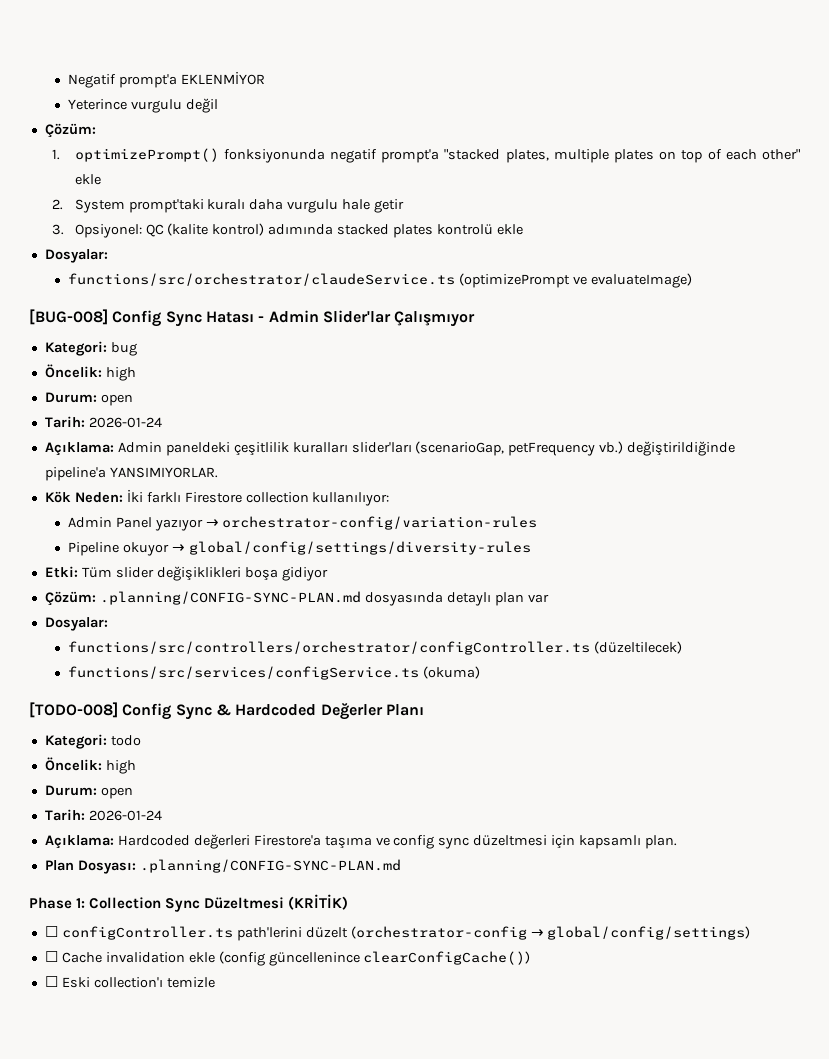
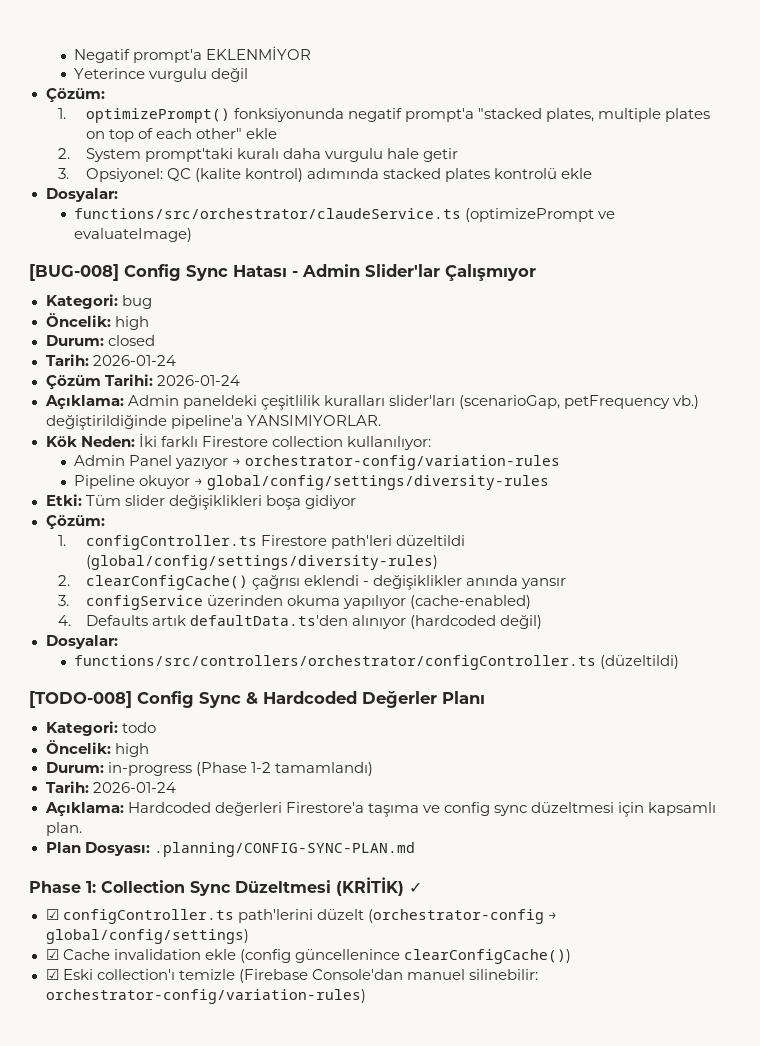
  Kategori: bug
  Öncelik: high
- Durum: open
+ Durum: closed
  Tarih: 2026-01-24
+ Çözüm Tarihi: 2026-01-24
  Etki: Tüm slider değişiklikleri boşa gidiyor
- Çözüm: .planning/CONFIG-SYNC-PLAN.md dosyasında detaylı plan var
+ Çözüm:
+ 1. configController.ts Firestore path'leri düzeltildi (global/config/settings/diversity-rules)
+ 2. clearConfigCache() çağrısı eklendi - değişiklikler anında yansır
+ 3. configService üzerinden okuma yapılıyor (cache-enabled)
+ 4. Defaults artık defaultData.ts'den alınıyor (hardcoded değil)
- functions/src/controllers/orchestrator/configController.ts (düzeltilecek)
- functions/src/services/configService.ts (okuma)
+ functions/src/controllers/orchestrator/configController.ts (düzeltildi)
  Kategori: todo
  Öncelik: high
- Durum: open
+ Durum: in-progress (Phase 1-2 tamamlandı)
- Phase 1: Collection Sync Düzeltmesi (KRİTİK)
- ☐ configController.ts path'lerini düzelt (orchestrator-config → global/config/settings)
+ Phase 1: Collection Sync Düzeltmesi (KRİTİK) ✓
+ ☑ configController.ts path'lerini düzelt (orchestrator-config → global/config/settings)
- ☐ Cache invalidation ekle (config güncellenince clearConfigCache())
+ ☑ Cache invalidation ekle (config güncellenince clearConfigCache())
- ☐ Eski collection'ı temizle
+ ☑ Eski collection'ı temizle (Firebase Console'dan manuel silinebilir: orchestrator-config/variation-rules)

